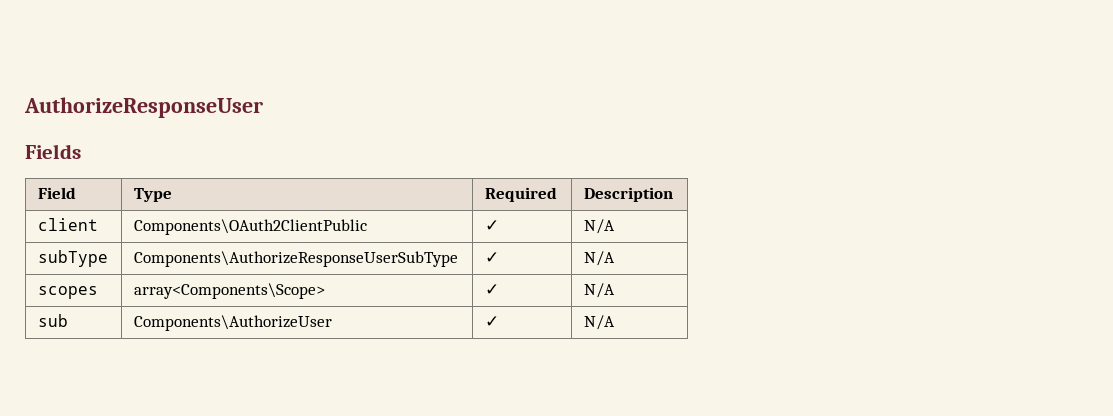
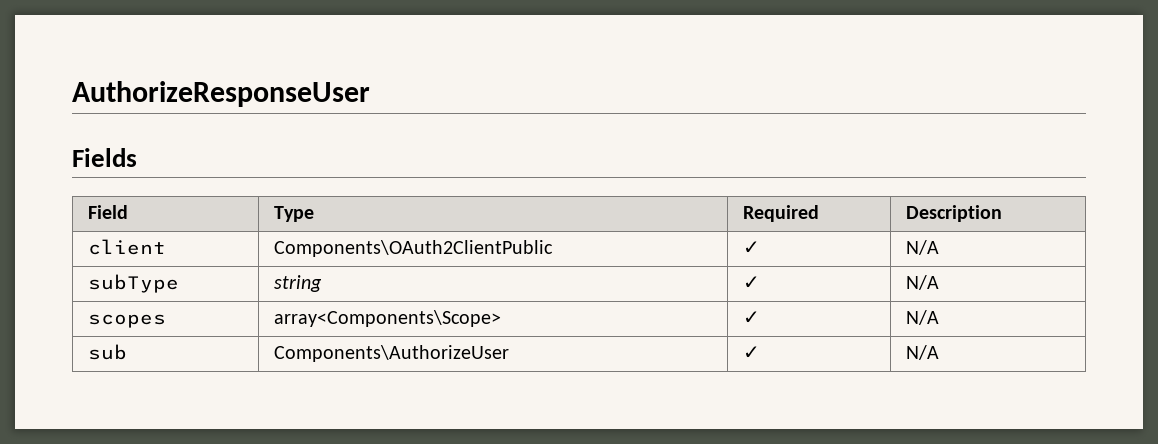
- subType | Components\AuthorizeResponseUserSubType | ✓ | N/A
+ subType | string | ✓ | N/A

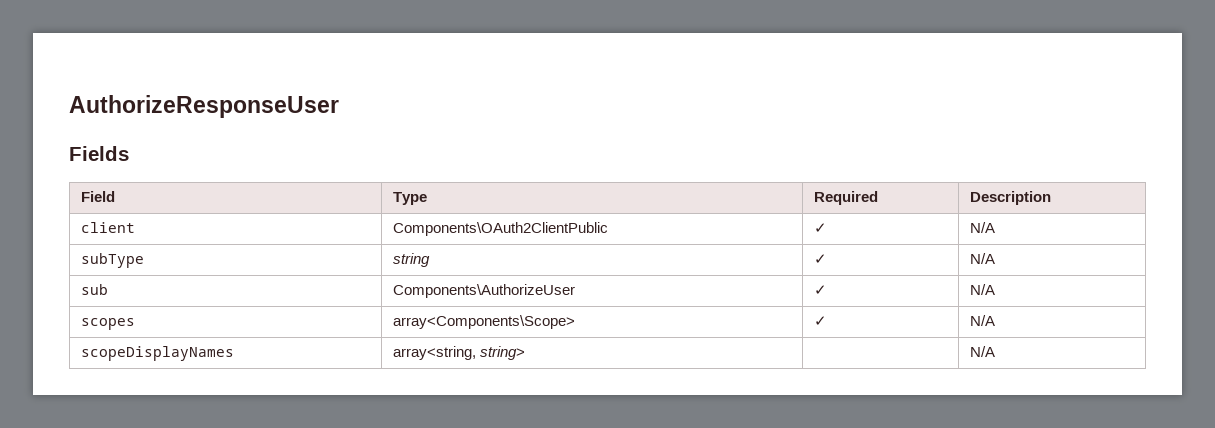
+ sub | Components\AuthorizeUser | ✓ | N/A
- sub | Components\AuthorizeUser | ✓ | N/A
+ scopeDisplayNames | array<string, string> | | N/A

